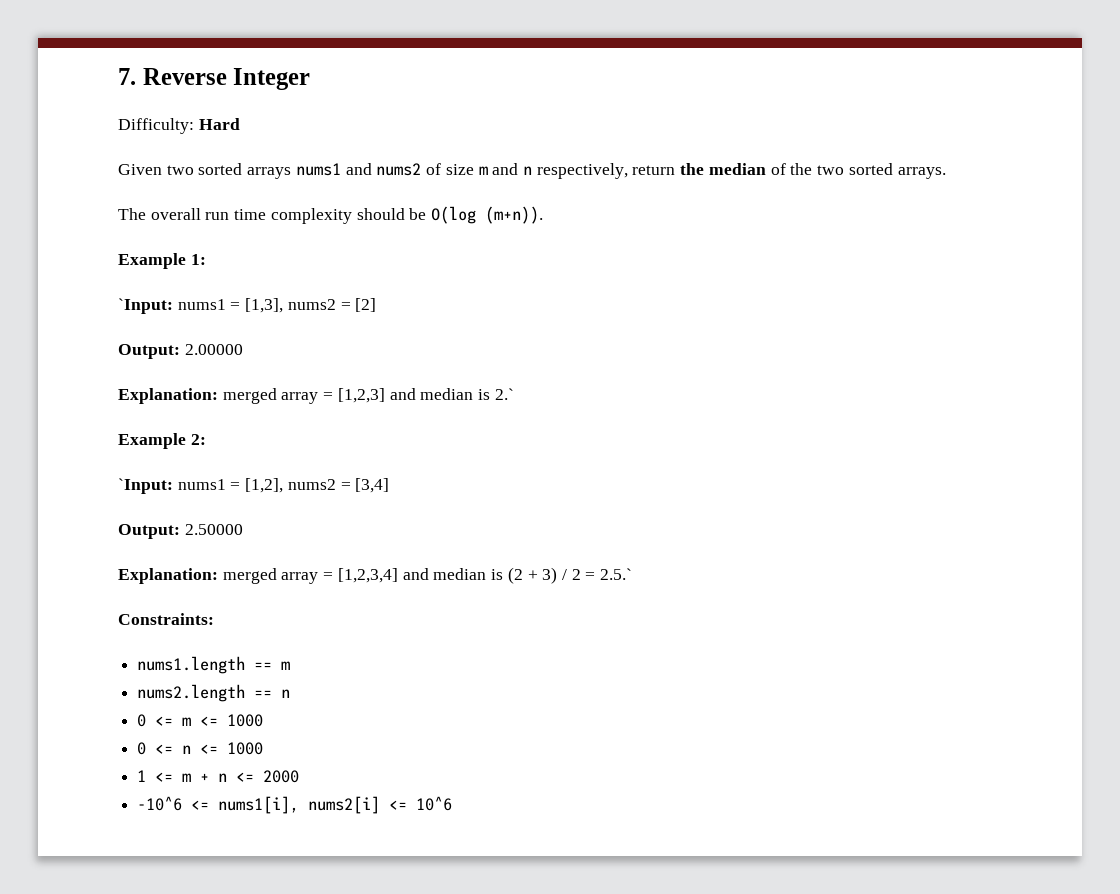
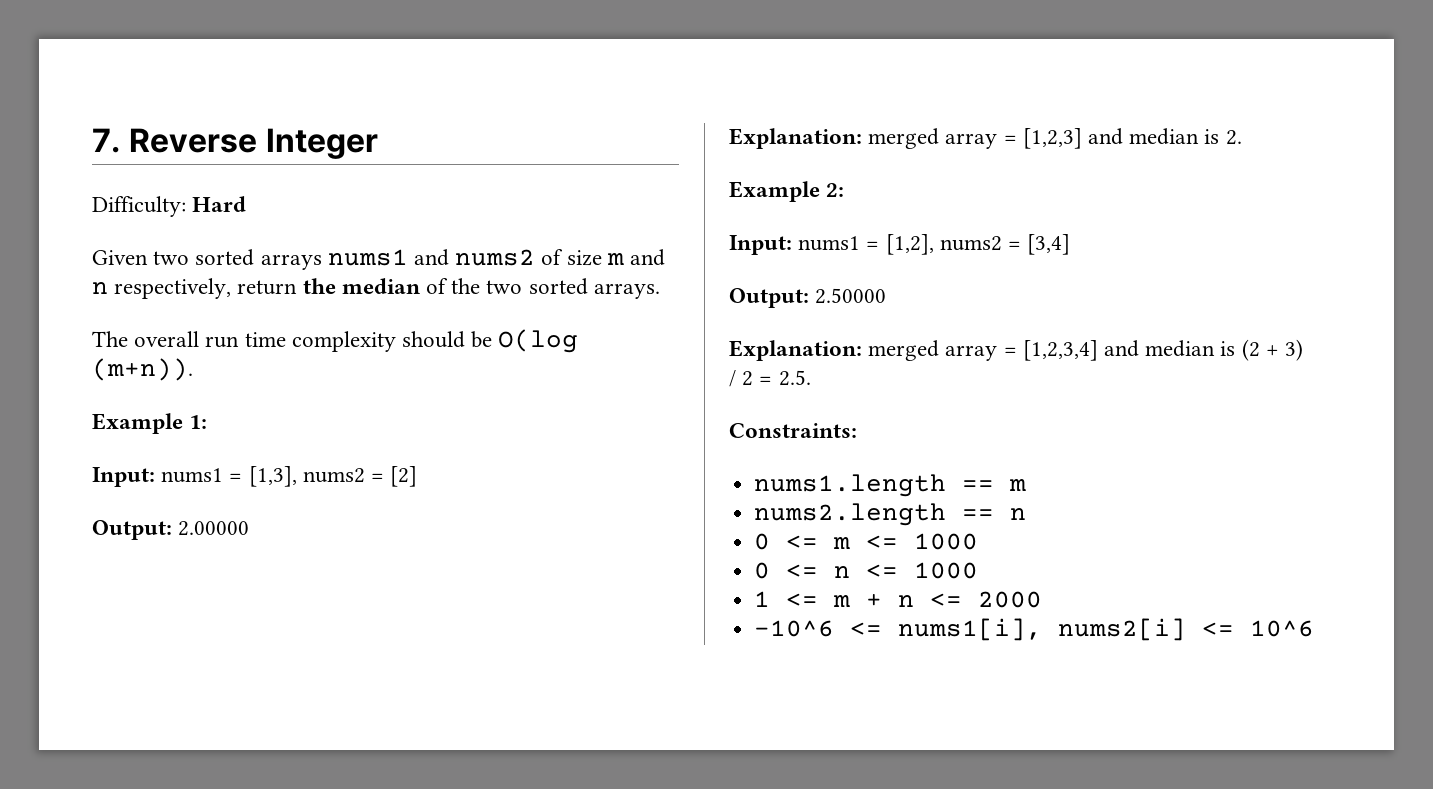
- `Input: nums1 = [1,3], nums2 = [2]
+ Input: nums1 = [1,3], nums2 = [2]
- Explanation: merged array = [1,2,3] and median is 2.`
+ Explanation: merged array = [1,2,3] and median is 2.
- `Input: nums1 = [1,2], nums2 = [3,4]
+ Input: nums1 = [1,2], nums2 = [3,4]
- Explanation: merged array = [1,2,3,4] and median is (2 + 3) / 2 = 2.5.`
+ Explanation: merged array = [1,2,3,4] and median is (2 + 3) / 2 = 2.5.

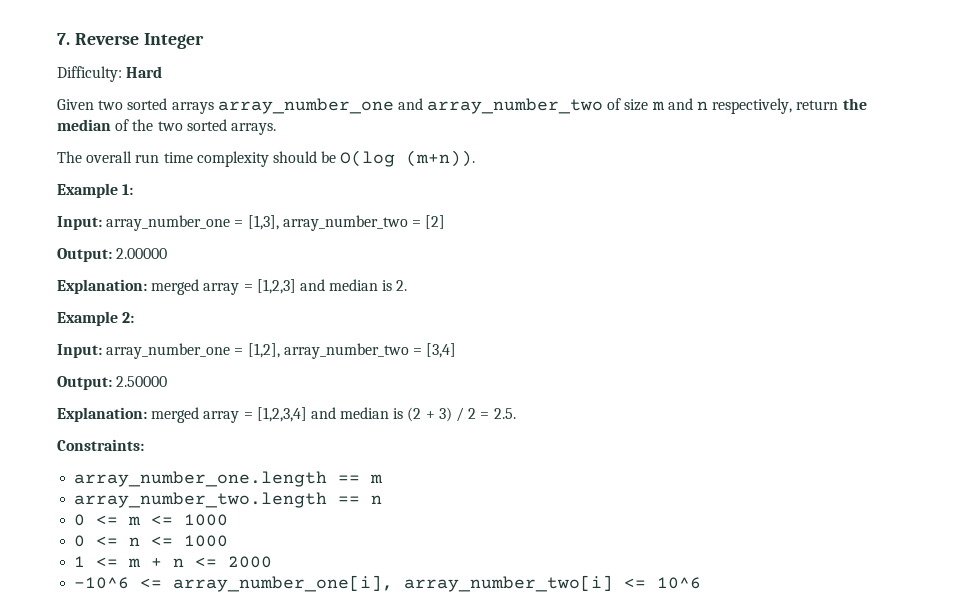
- Given two sorted arrays nums1 and nums2 of size m and n respectively, return the median of the two sorted arrays.
+ Given two sorted arrays array_number_one and array_number_two of size m and n respectively, return the median of the two sorted arrays.
- Input: nums1 = [1,3], nums2 = [2]
+ Input: array_number_one = [1,3], array_number_two = [2]
- Input: nums1 = [1,2], nums2 = [3,4]
+ Input: array_number_one = [1,2], array_number_two = [3,4]
- nums1.length == m
+ array_number_one.length == m
- nums2.length == n
+ array_number_two.length == n
- -10^6 <= nums1[i], nums2[i] <= 10^6
+ -10^6 <= array_number_one[i], array_number_two[i] <= 10^6

